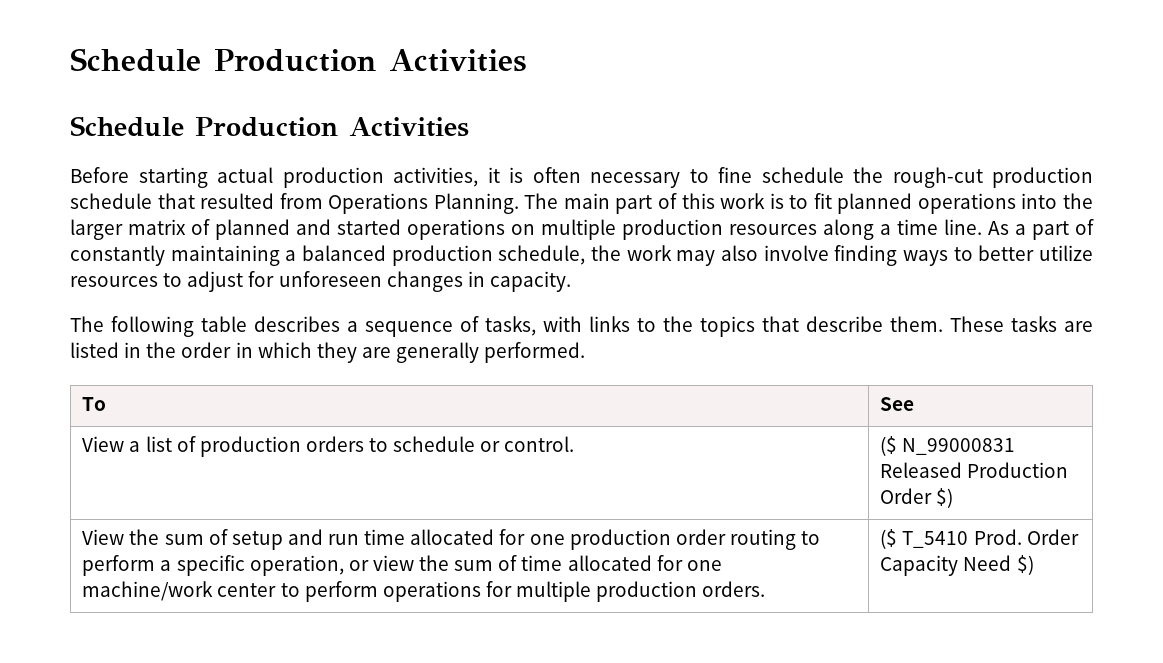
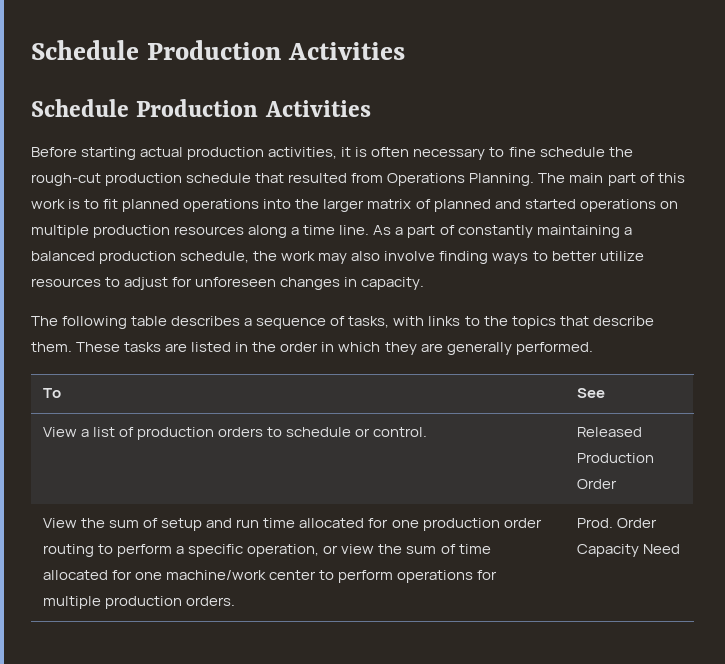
- View a list of production orders to schedule or control. | ($ N_99000831 Released Production Order $)
+ View a list of production orders to schedule or control. | Released Production Order
- ($ T_5410 Prod.
+ Prod.
- Order Capacity Need $)
+ Order Capacity Need

